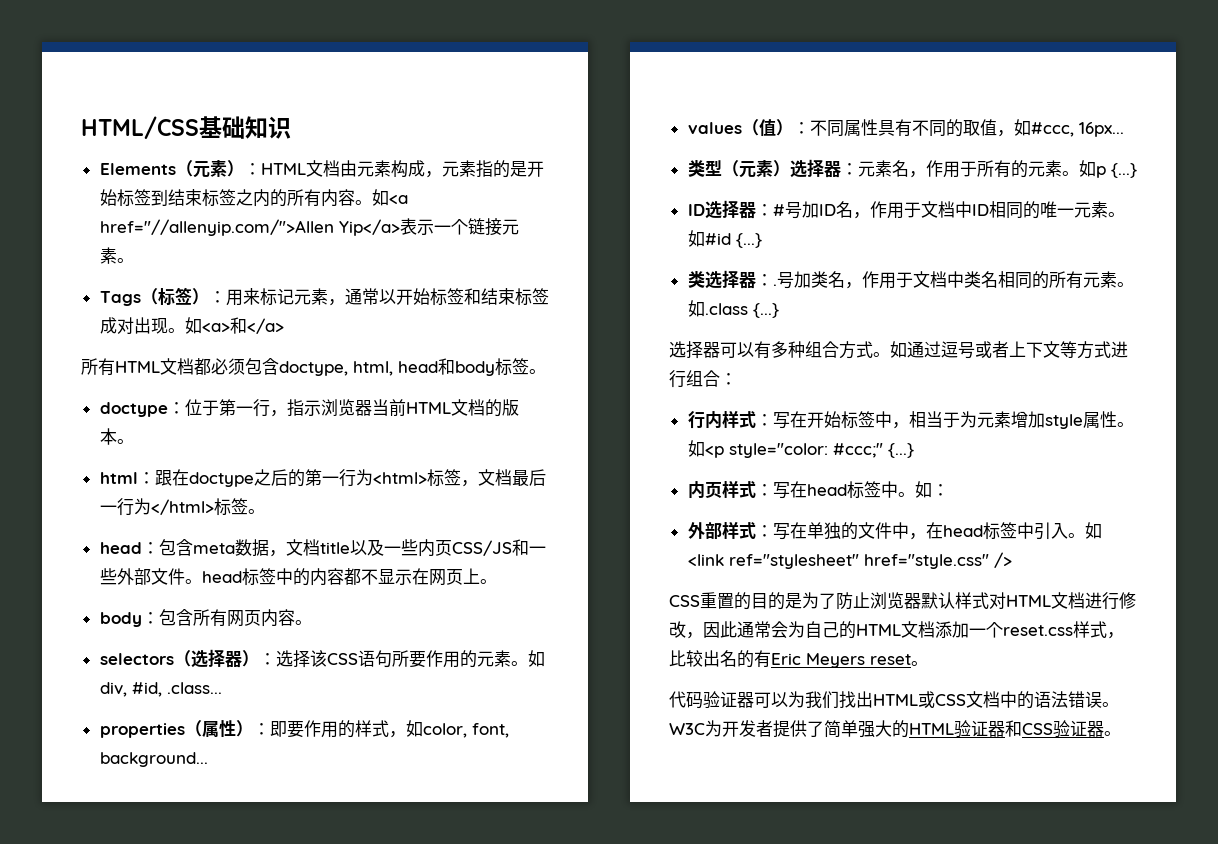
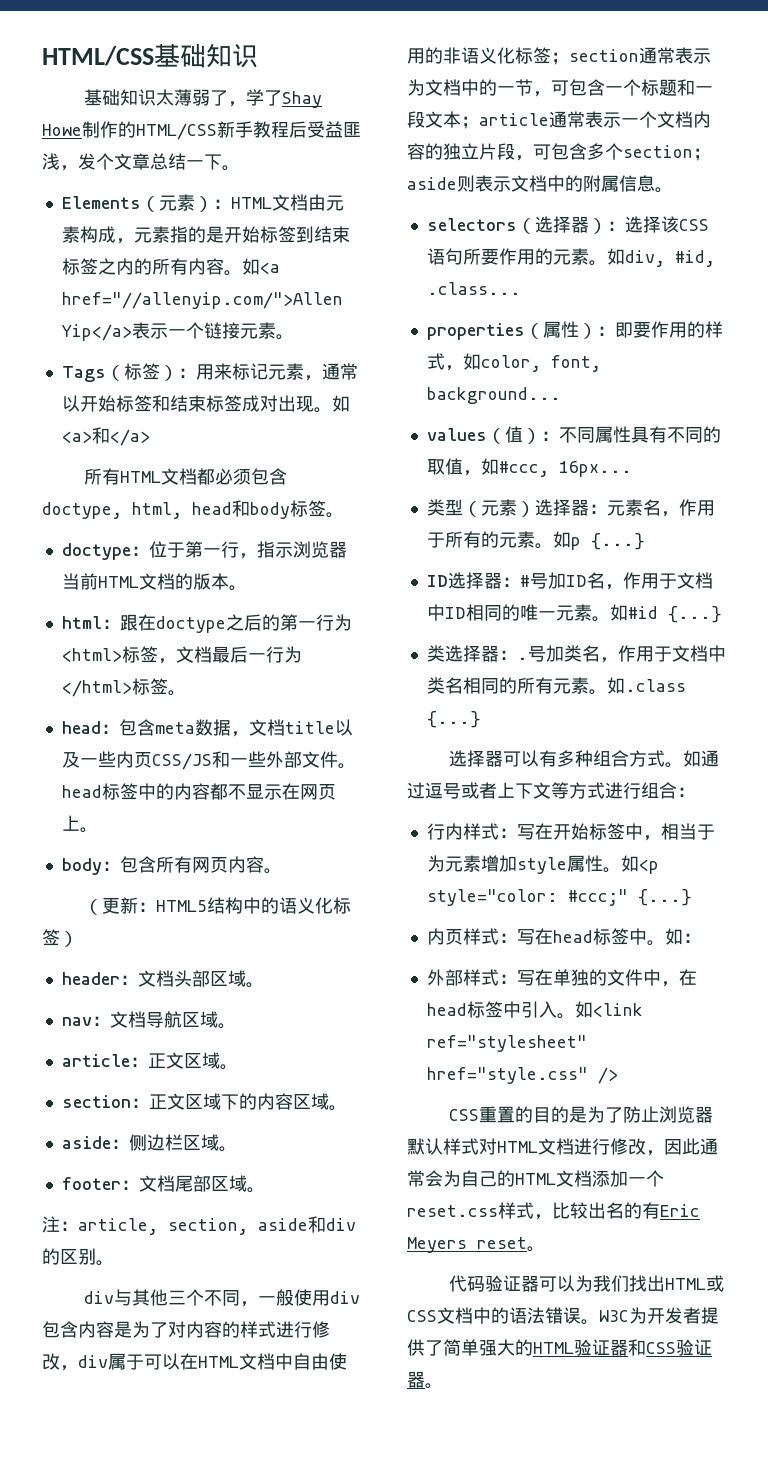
+ 基础知识太薄弱了，学了Shay Howe制作的HTML/CSS新手教程后受益匪浅，发个文章总结一下。
+ （更新：HTML5结构中的语义化标签）
+ header：文档头部区域。
+ nav：文档导航区域。
+ article：正文区域。
+ section：正文区域下的内容区域。
+ aside：侧边栏区域。
+ footer：文档尾部区域。
+ 注：article, section, aside和div的区别。
+ div与其他三个不同，一般使用div包含内容是为了对内容的样式进行修改，div属于可以在HTML文档中自由使用的非语义化标签；section通常表示为文档中的一节，可包含一个标题和一段文本；article通常表示一个文档内容的独立片段，可包含多个section；aside则表示文档中的附属信息。

